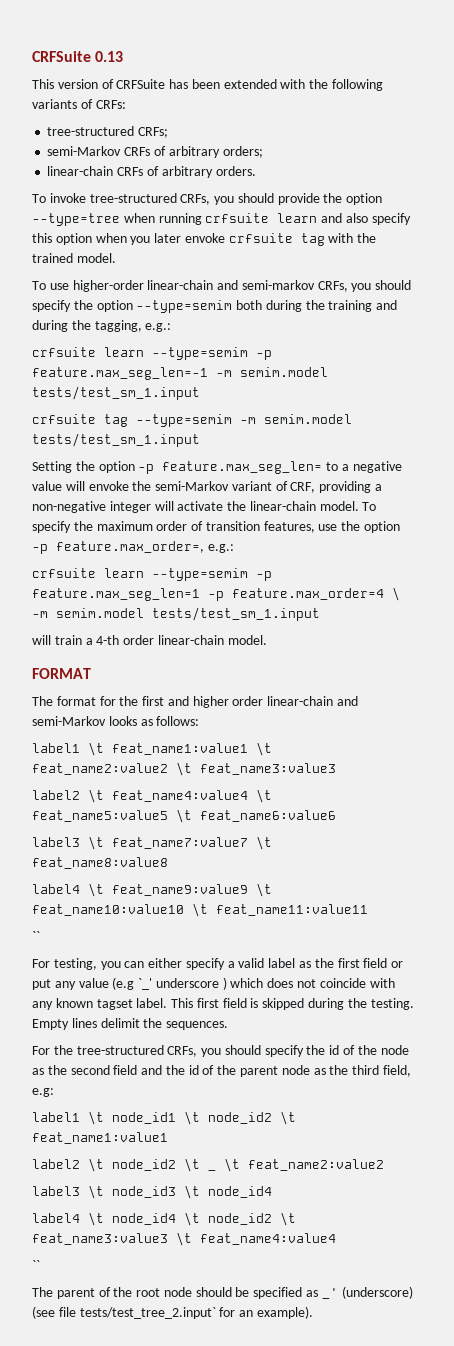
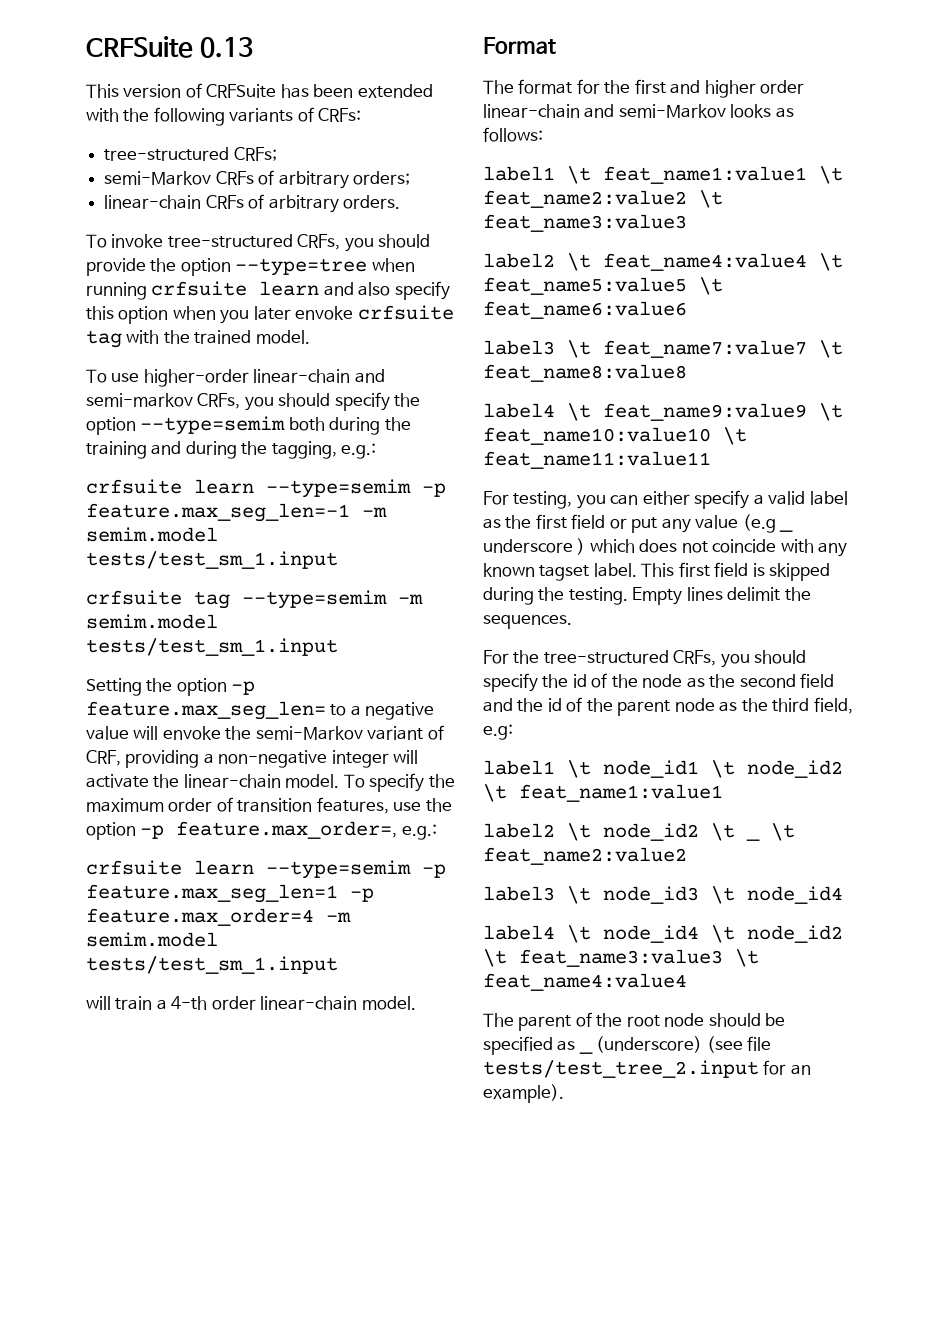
- crfsuite learn --type=semim -p feature.max_seg_len=1 -p feature.max_order=4 \ -m semim.model tests/test_sm_1.input
+ crfsuite learn --type=semim -p feature.max_seg_len=1 -p feature.max_order=4 -m semim.model tests/test_sm_1.input
- FORMAT
+ Format
  label4 \t feat_name9:value9 \t feat_name10:value10 \t feat_name11:value11
- ``
- For testing, you can either specify a valid label as the first field or put any value (e.g `_' underscore ) which does not coincide with any known tagset label.
+ For testing, you can either specify a valid label as the first field or put any value (e.g _ underscore ) which does not coincide with any known tagset label.
  label4 \t node_id4 \t node_id2 \t feat_name3:value3 \t feat_name4:value4
- ``
- The parent of the root node should be specified as _' (underscore) (see file tests/test_tree_2.input` for an example).
+ The parent of the root node should be specified as _ (underscore) (see file tests/test_tree_2.input for an example).

